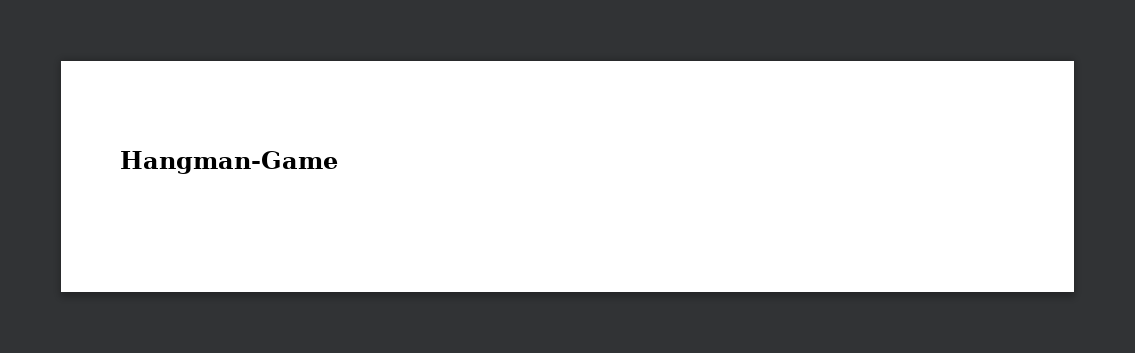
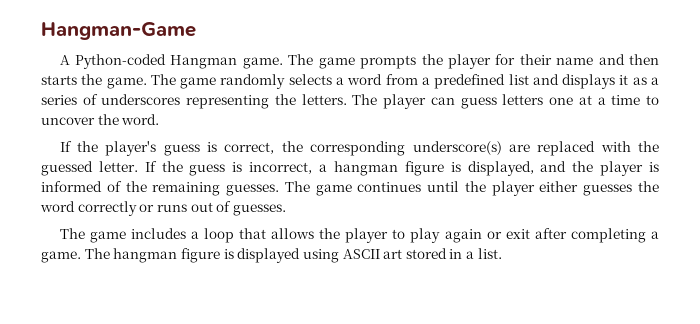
+ A Python-coded Hangman game. The game prompts the player for their name and then starts the game. The game randomly selects a word from a predefined list and displays it as a series of underscores representing the letters. The player can guess letters one at a time to uncover the word.
+ If the player's guess is correct, the corresponding underscore(s) are replaced with the guessed letter. If the guess is incorrect, a hangman figure is displayed, and the player is informed of the remaining guesses. The game continues until the player either guesses the word correctly or runs out of guesses.
+ The game includes a loop that allows the player to play again or exit after completing a game. The hangman figure is displayed using ASCII art stored in a list.

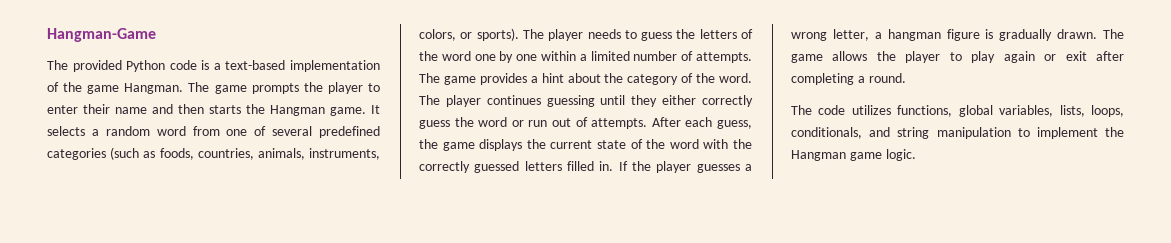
- A Python-coded Hangman game.
+ The provided Python code is a text-based implementation of the game Hangman.
- The game prompts the player for their name and then starts the game. The game randomly selects a word from a predefined list and displays it as a series of underscores representing the letters. The player can guess letters one at a time to uncover the word.
- If the player's guess is correct, the corresponding underscore(s) are replaced with the guessed letter. If the guess is incorrect, a hangman figure is displayed, and the player is informed of the remaining guesses. The game continues until the player either guesses the word correctly or runs out of guesses.
- The game includes a loop that allows the player to play again or exit after completing a game. The hangman figure is displayed using ASCII art stored in a list.
+ The game prompts the player to enter their name and then starts the Hangman game. It selects a random word from one of several predefined categories (such as foods, countries, animals, instruments, colors, or sports). The player needs to guess the letters of the word one by one within a limited number of attempts. The game provides a hint about the category of the word. The player continues guessing until they either correctly guess the word or run out of attempts. After each guess, the game displays the current state of the word with the correctly guessed letters filled in. If the player guesses a wrong letter, a hangman figure is gradually drawn. The game allows the player to play again or exit after completing a round.
+ The code utilizes functions, global variables, lists, loops, conditionals, and string manipulation to implement the Hangman game logic.

